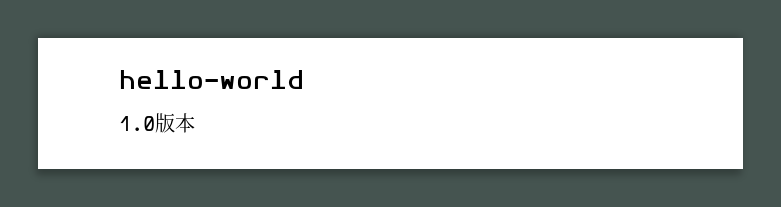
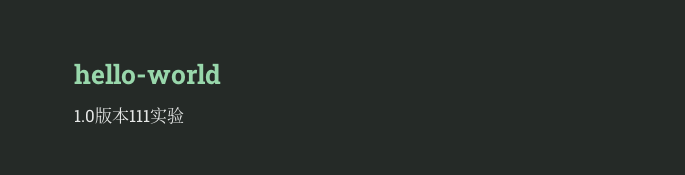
- 1.0版本
+ 1.0版本111实验

